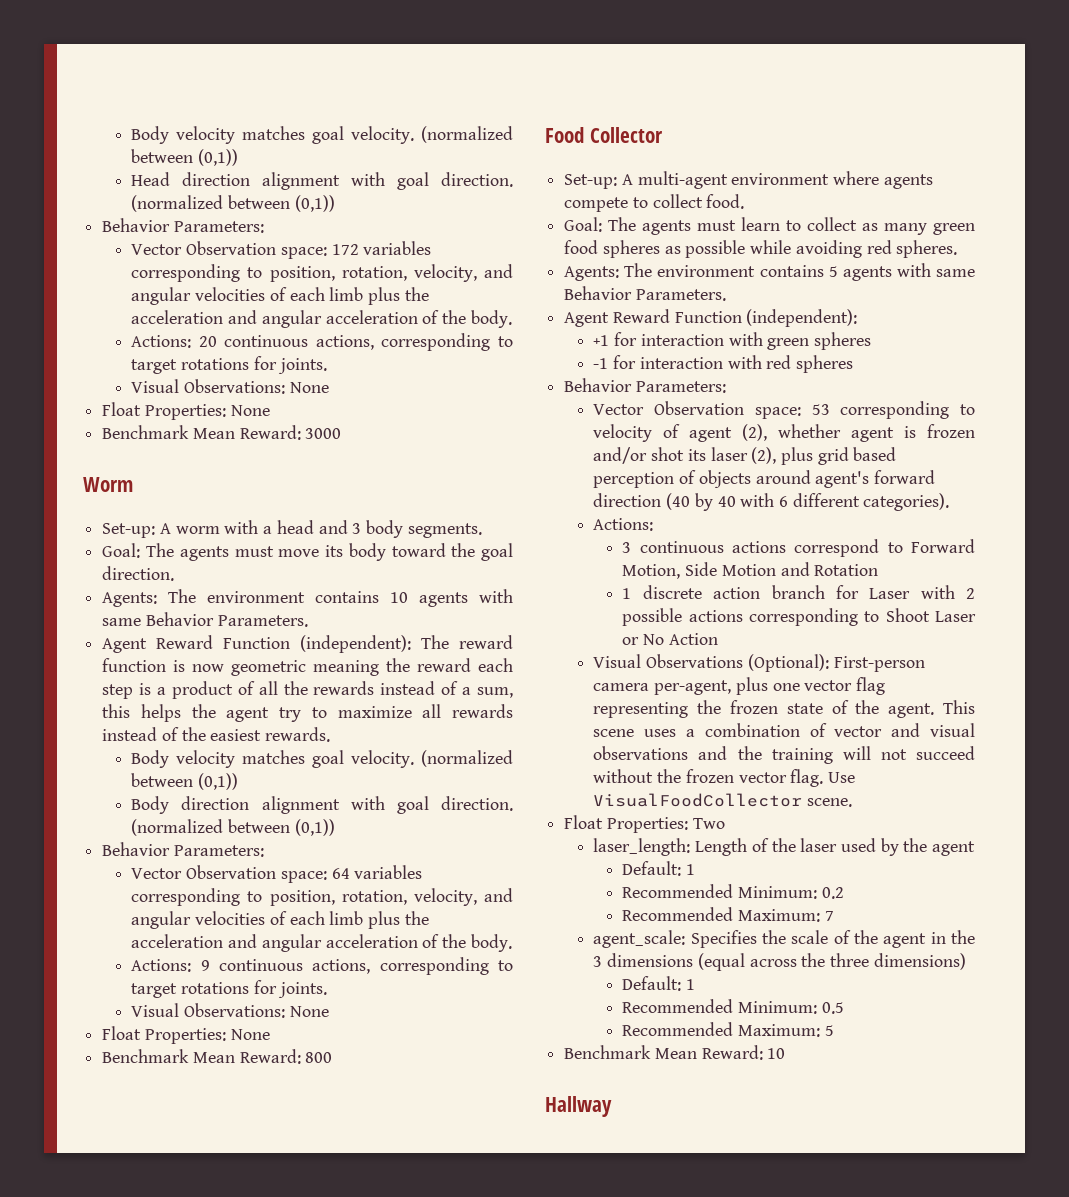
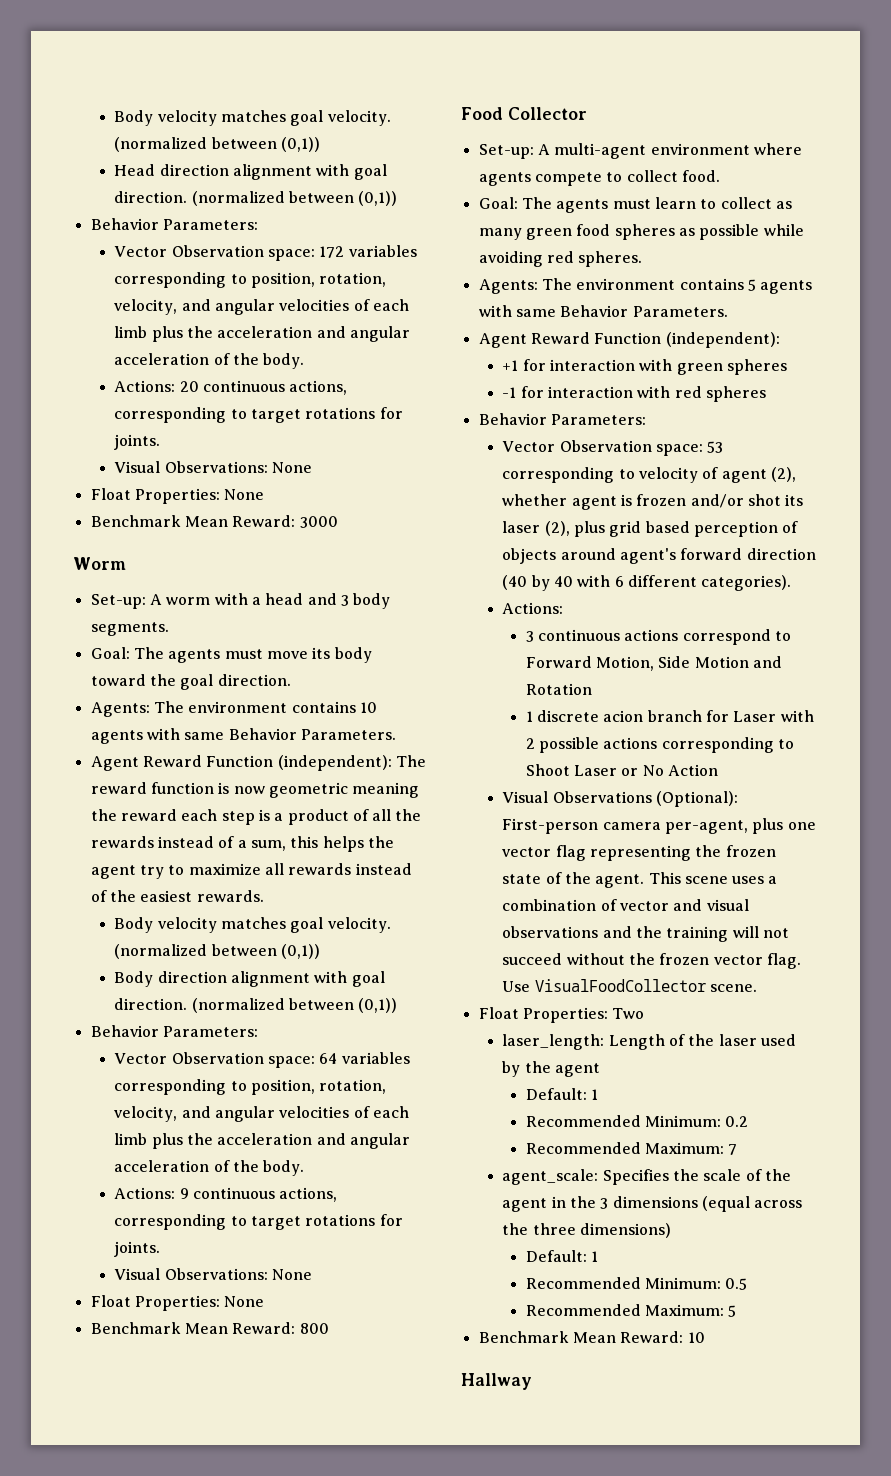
- 1 discrete action branch for Laser with 2 possible actions corresponding to Shoot Laser or No Action
+ 1 discrete acion branch for Laser with 2 possible actions corresponding to Shoot Laser or No Action

